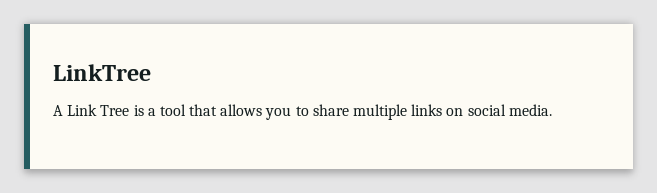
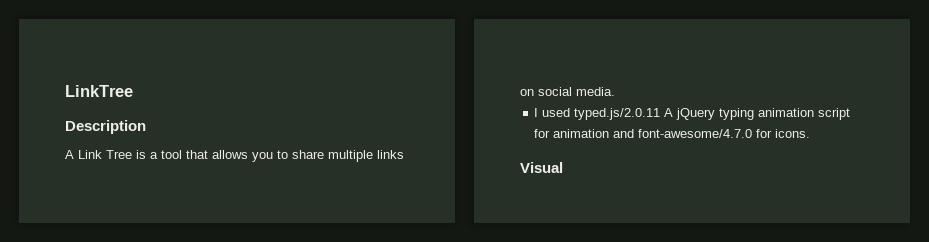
+ Description
+ I used typed.js/2.0.11 A jQuery typing animation script for animation and font-awesome/4.7.0 for icons.
+ Visual

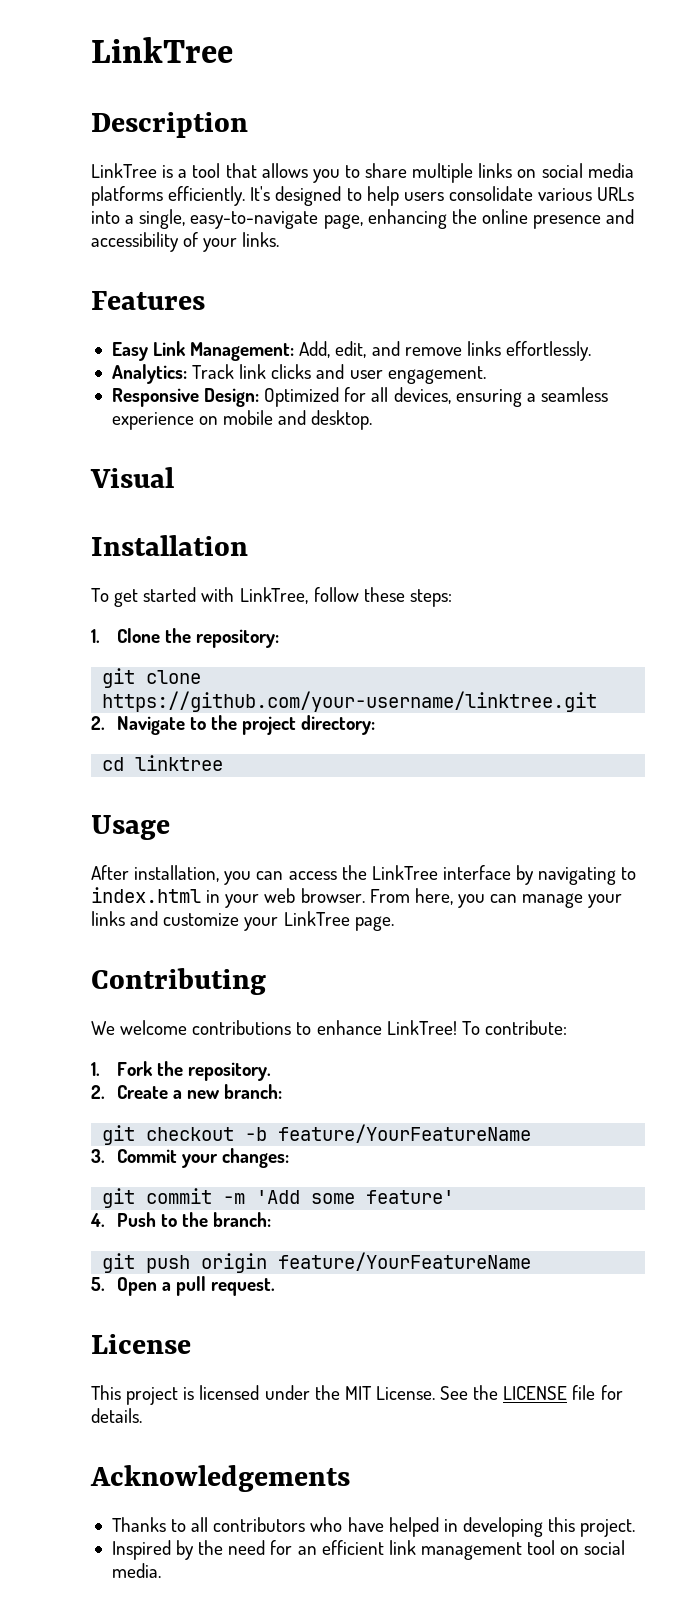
- A Link Tree is a tool that allows you to share multiple links on social media.
- I used typed.js/2.0.11 A jQuery typing animation script for animation and font-awesome/4.7.0 for icons.
+ LinkTree is a tool that allows you to share multiple links on social media platforms efficiently. It's designed to help users consolidate various URLs into a single, easy-to-navigate page, enhancing the online presence and accessibility of your links.
+ Features
+ Easy Link Management: Add, edit, and remove links effortlessly.
+ Analytics: Track link clicks and user engagement.
+ Responsive Design: Optimized for all devices, ensuring a seamless experience on mobile and desktop.
  Visual
+ Installation
+ To get started with LinkTree, follow these steps:
+ 1. Clone the repository:
+ git clone https://github.com/your-username/linktree.git
+ 2. Navigate to the project directory:
+ cd linktree
+ Usage
+ After installation, you can access the LinkTree interface by navigating to index.html in your web browser. From here, you can manage your links and customize your LinkTree page.
+ Contributing
+ We welcome contributions to enhance LinkTree! To contribute:
+ 1. Fork the repository.
+ 2. Create a new branch:
+ git checkout -b feature/YourFeatureName
+ 3. Commit your changes:
+ git commit -m 'Add some feature'
+ 4. Push to the branch:
+ git push origin feature/YourFeatureName
+ 5. Open a pull request.
+ License
+ This project is licensed under the MIT License. See the LICENSE file for details.
+ Acknowledgements
+ Thanks to all contributors who have helped in developing this project.
+ Inspired by the need for an efficient link management tool on social media.

